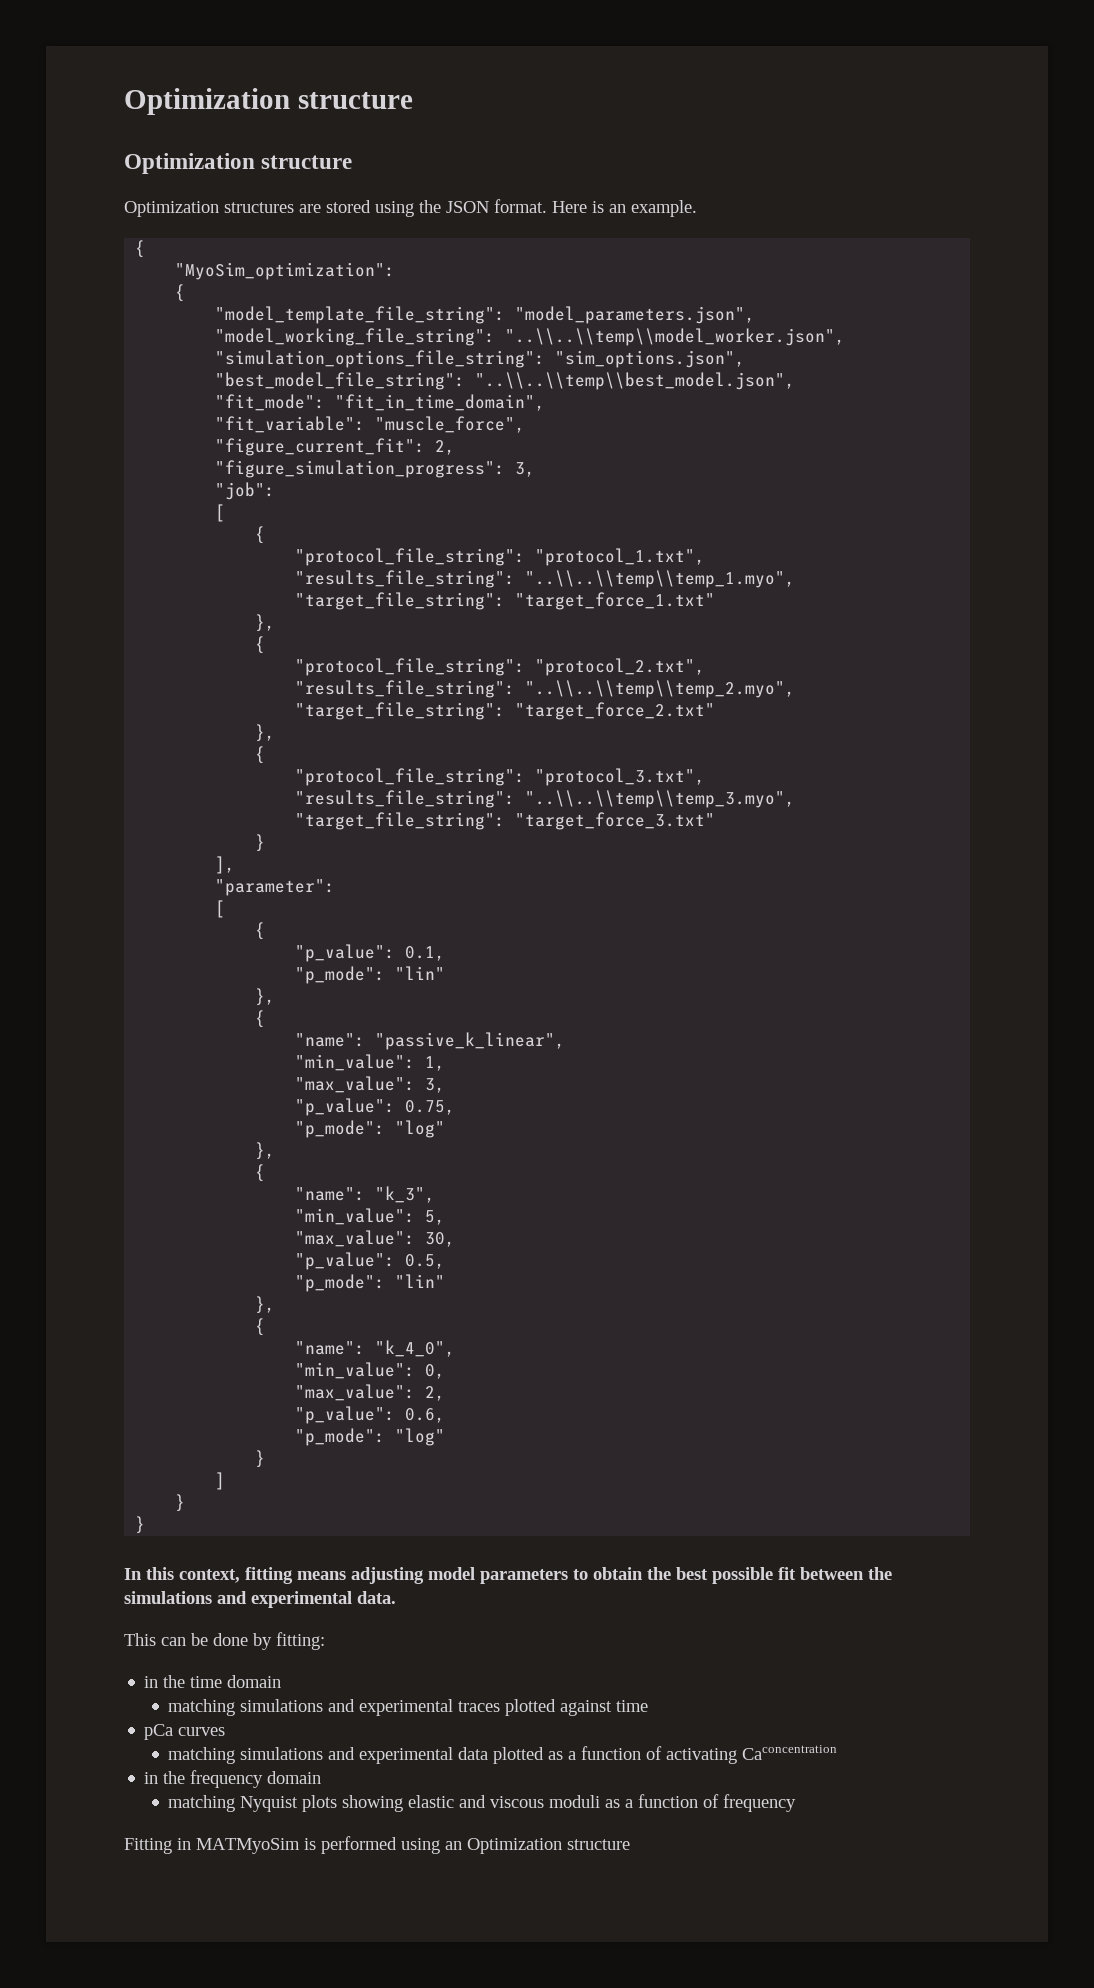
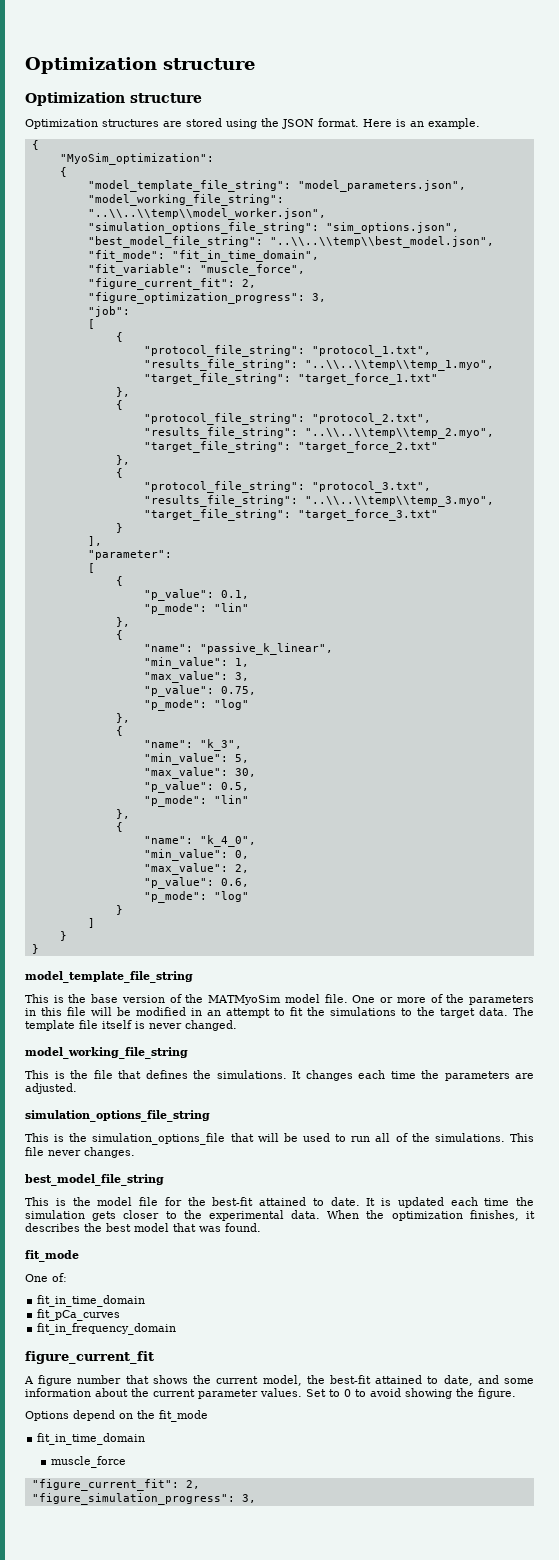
- "figure_simulation_progress": 3,
+ "figure_optimization_progress": 3,
- In this context, fitting means adjusting model parameters to obtain the best possible fit between the simulations and experimental data.
- This can be done by fitting:
- in the time domain
- matching simulations and experimental traces plotted against time
- pCa curves
- matching simulations and experimental data plotted as a function of activating Caconcentration
- in the frequency domain
- matching Nyquist plots showing elastic and viscous moduli as a function of frequency
- Fitting in MATMyoSim is performed using an Optimization structure
+ model_template_file_string
+ This is the base version of the MATMyoSim model file. One or more of the parameters in this file will be modified in an attempt to fit the simulations to the target data. The template file itself is never changed.
+ model_working_file_string
+ This is the file that defines the simulations. It changes each time the parameters are adjusted.
+ simulation_options_file_string
+ This is the simulation_options_file that will be used to run all of the simulations. This file never changes.
+ best_model_file_string
+ This is the model file for the best-fit attained to date. It is updated each time the simulation gets closer to the experimental data. When the optimization finishes, it describes the best model that was found.
+ fit_mode
+ One of:
+ fit_in_time_domain
+ fit_pCa_curves
+ fit_in_frequency_domain
+ figure_current_fit
+ A figure number that shows the current model, the best-fit attained to date, and some information about the current parameter values. Set to 0 to avoid showing the figure.
+ Options depend on the fit_mode
+ fit_in_time_domain
+ muscle_force
+ "figure_current_fit": 2,
+ "figure_simulation_progress": 3,

